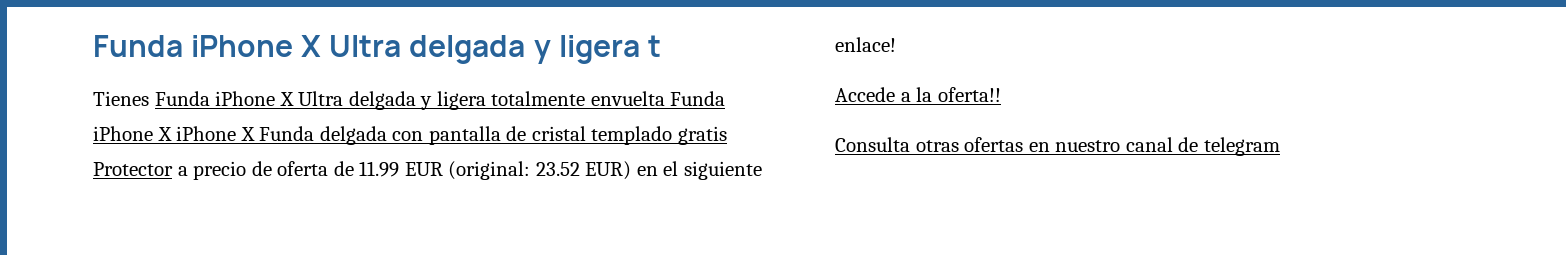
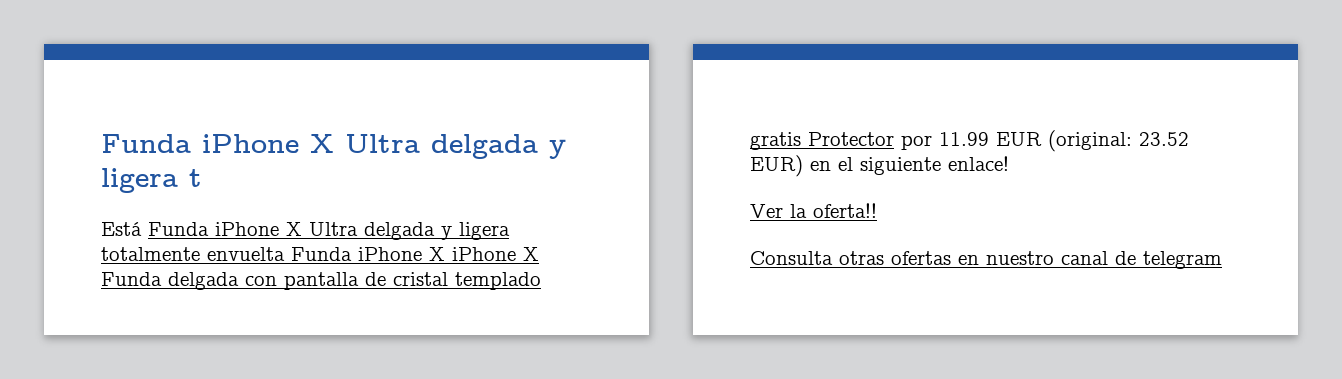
- Tienes Funda iPhone X Ultra delgada y ligera totalmente envuelta Funda iPhone X iPhone X Funda delgada con pantalla de cristal templado gratis Protector a precio de oferta de 11.99 EUR (original: 23.52 EUR) en el siguiente enlace!
+ Está Funda iPhone X Ultra delgada y ligera totalmente envuelta Funda iPhone X iPhone X Funda delgada con pantalla de cristal templado gratis Protector por 11.99 EUR (original: 23.52 EUR) en el siguiente enlace!
- Accede a la oferta!!
+ Ver la oferta!!

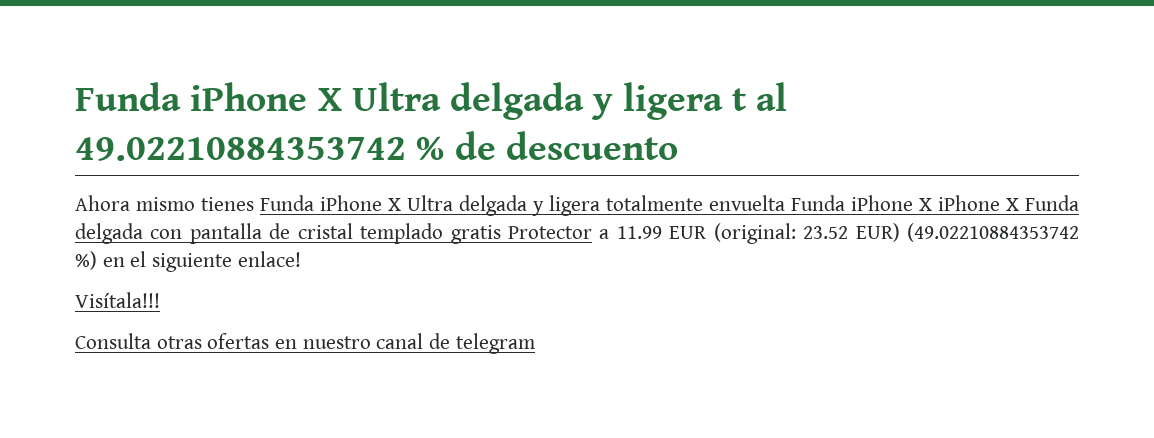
- Funda iPhone X Ultra delgada y ligera t
- Está Funda iPhone X Ultra delgada y ligera totalmente envuelta Funda iPhone X iPhone X Funda delgada con pantalla de cristal templado gratis Protector por 11.99 EUR (original: 23.52 EUR) en el siguiente enlace!
+ Funda iPhone X Ultra delgada y ligera t al 49.02210884353742 % de descuento
+ Ahora mismo tienes Funda iPhone X Ultra delgada y ligera totalmente envuelta Funda iPhone X iPhone X Funda delgada con pantalla de cristal templado gratis Protector a 11.99 EUR (original: 23.52 EUR) (49.02210884353742 %) en el siguiente enlace!
- Ver la oferta!!
+ Visítala!!!

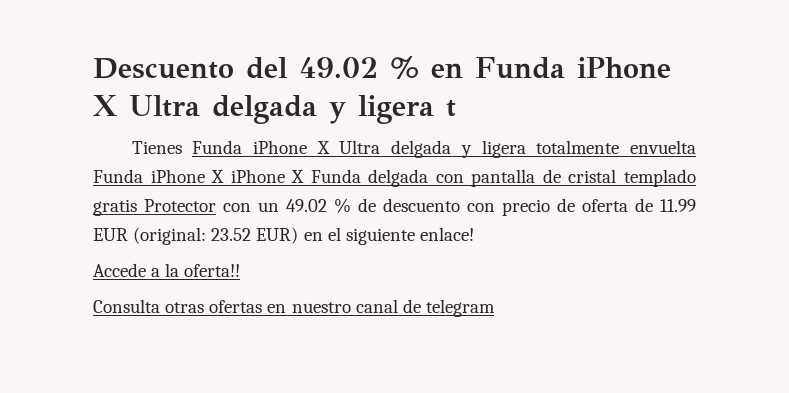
- Funda iPhone X Ultra delgada y ligera t al 49.02210884353742 % de descuento
- Ahora mismo tienes Funda iPhone X Ultra delgada y ligera totalmente envuelta Funda iPhone X iPhone X Funda delgada con pantalla de cristal templado gratis Protector a 11.99 EUR (original: 23.52 EUR) (49.02210884353742 %) en el siguiente enlace!
+ Descuento del 49.02 % en Funda iPhone X Ultra delgada y ligera t
+ Tienes Funda iPhone X Ultra delgada y ligera totalmente envuelta Funda iPhone X iPhone X Funda delgada con pantalla de cristal templado gratis Protector con un 49.02 % de descuento con precio de oferta de 11.99 EUR (original: 23.52 EUR) en el siguiente enlace!
- Visítala!!!
+ Accede a la oferta!!

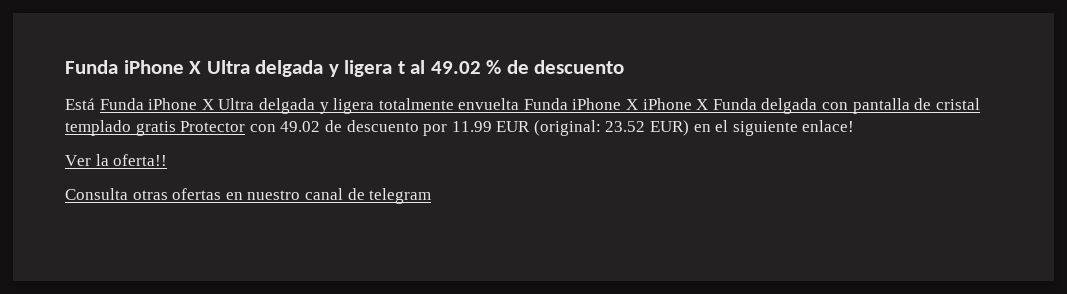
- Descuento del 49.02 % en Funda iPhone X Ultra delgada y ligera t
- Tienes Funda iPhone X Ultra delgada y ligera totalmente envuelta Funda iPhone X iPhone X Funda delgada con pantalla de cristal templado gratis Protector con un 49.02 % de descuento con precio de oferta de 11.99 EUR (original: 23.52 EUR) en el siguiente enlace!
+ Funda iPhone X Ultra delgada y ligera t al 49.02 % de descuento
+ Está Funda iPhone X Ultra delgada y ligera totalmente envuelta Funda iPhone X iPhone X Funda delgada con pantalla de cristal templado gratis Protector con 49.02 de descuento por 11.99 EUR (original: 23.52 EUR) en el siguiente enlace!
- Accede a la oferta!!
+ Ver la oferta!!

